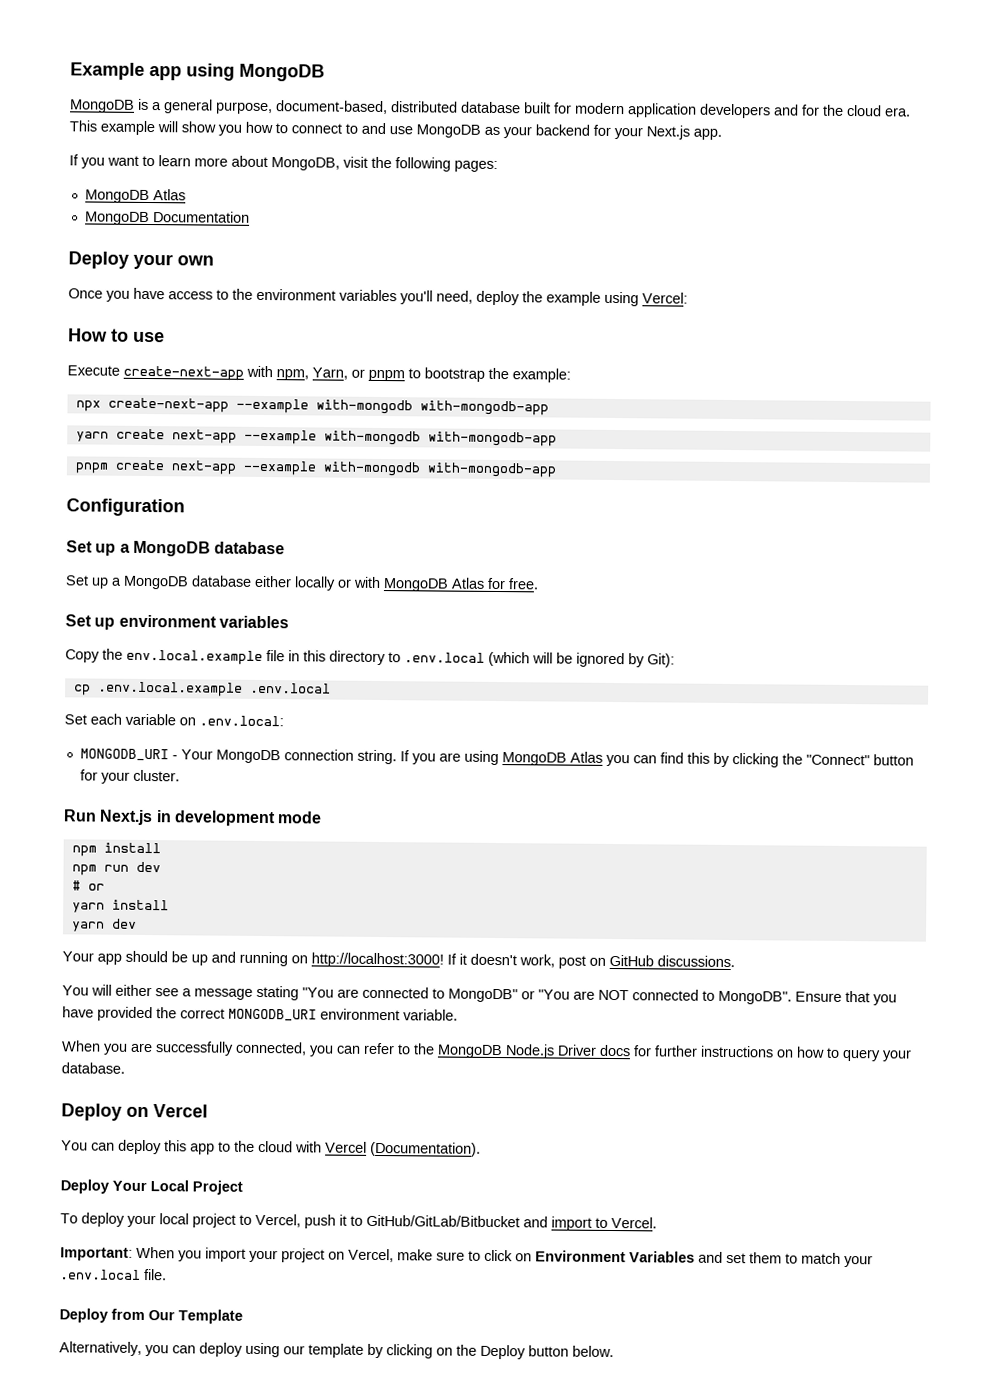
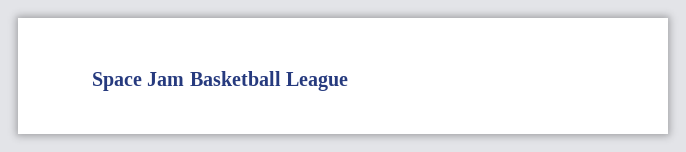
- Example app using MongoDB
- MongoDB is a general purpose, document-based, distributed database built for modern application developers and for the cloud era. This example will show you how to connect to and use MongoDB as your backend for your Next.js app.
- If you want to learn more about MongoDB, visit the following pages:
- MongoDB Atlas
- MongoDB Documentation
- Deploy your own
- Once you have access to the environment variables you'll need, deploy the example using Vercel:
- How to use
- Execute create-next-app with npm, Yarn, or pnpm to bootstrap the example:
- npx create-next-app --example with-mongodb with-mongodb-app
- yarn create next-app --example with-mongodb with-mongodb-app
- pnpm create next-app --example with-mongodb with-mongodb-app
- Configuration
- Set up a MongoDB database
- Set up a MongoDB database either locally or with MongoDB Atlas for free.
- Set up environment variables
- Copy the env.local.example file in this directory to .env.local (which will be ignored by Git):
- cp .env.local.example .env.local
- Set each variable on .env.local:
- MONGODB_URI - Your MongoDB connection string. If you are using MongoDB Atlas you can find this by clicking the "Connect" button for your cluster.
- Run Next.js in development mode
- npm install
- npm run dev
- # or
- yarn install
- yarn dev
- Your app should be up and running on http://localhost:3000! If it doesn't work, post on GitHub discussions.
- You will either see a message stating "You are connected to MongoDB" or "You are NOT connected to MongoDB". Ensure that you have provided the correct MONGODB_URI environment variable.
- When you are successfully connected, you can refer to the MongoDB Node.js Driver docs for further instructions on how to query your database.
- Deploy on Vercel
- You can deploy this app to the cloud with Vercel (Documentation).
- Deploy Your Local Project
- To deploy your local project to Vercel, push it to GitHub/GitLab/Bitbucket and import to Vercel.
- Important: When you import your project on Vercel, make sure to click on Environment Variables and set them to match your .env.local file.
- Deploy from Our Template
- Alternatively, you can deploy using our template by clicking on the Deploy button below.
+ Space Jam Basketball League

